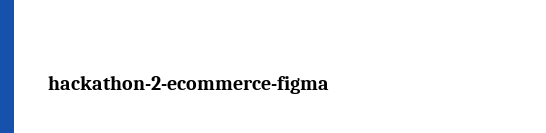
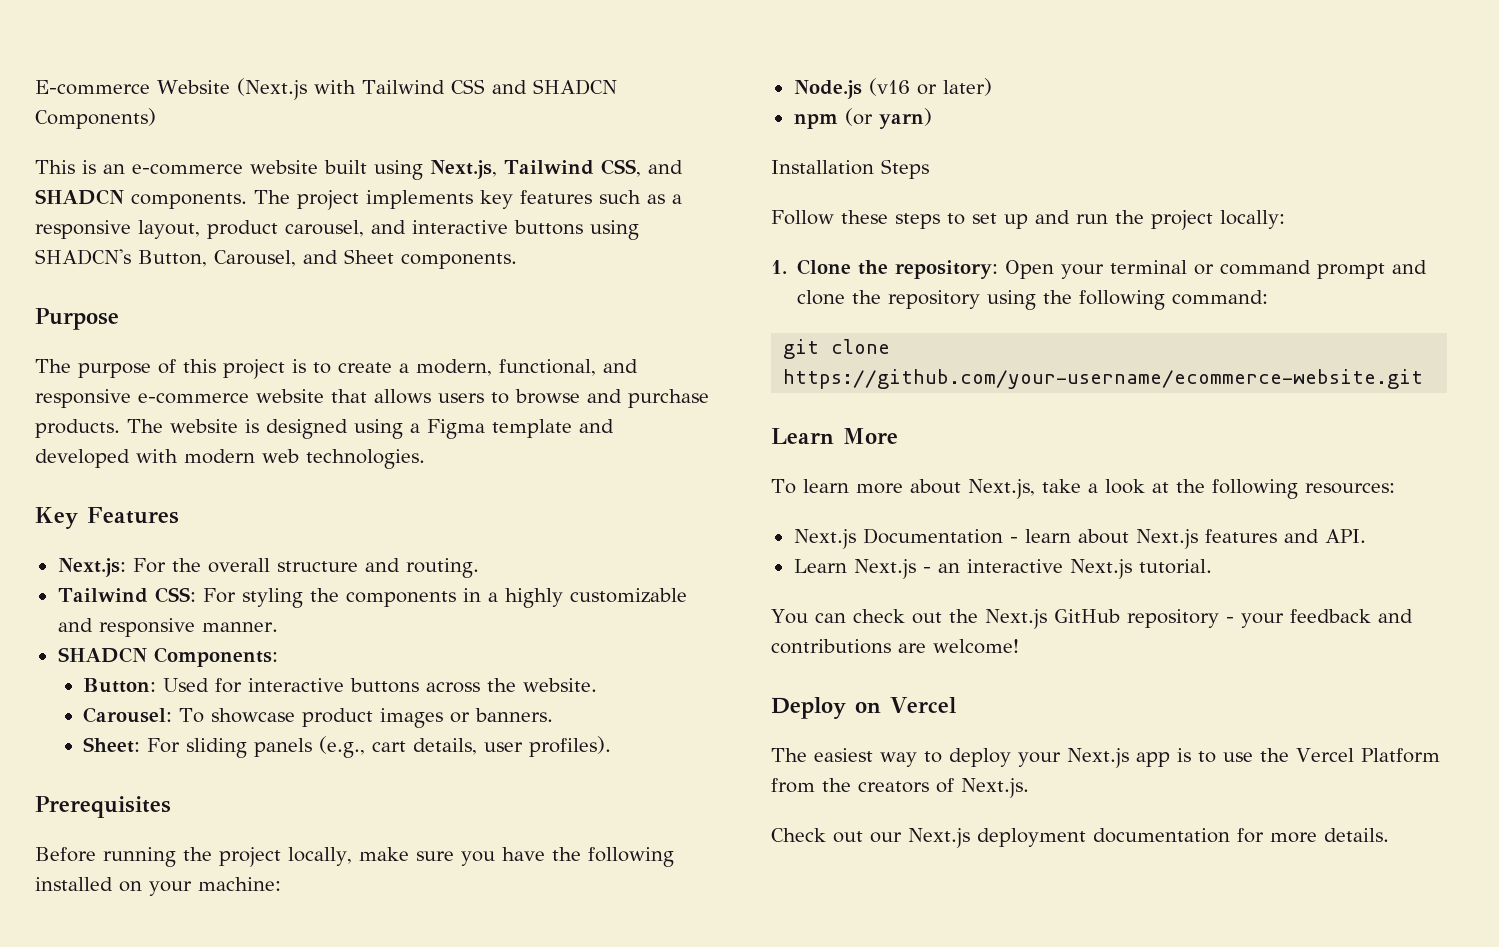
- hackathon-2-ecommerce-figma
+ E-commerce Website (Next.js with Tailwind CSS and SHADCN Components)
+ This is an e-commerce website built using Next.js, Tailwind CSS, and SHADCN components. The project implements key features such as a responsive layout, product carousel, and interactive buttons using SHADCN's Button, Carousel, and Sheet components.
+ Purpose
+ The purpose of this project is to create a modern, functional, and responsive e-commerce website that allows users to browse and purchase products. The website is designed using a Figma template and developed with modern web technologies.
+ Key Features
+ Next.js: For the overall structure and routing.
+ Tailwind CSS: For styling the components in a highly customizable and responsive manner.
+ SHADCN Components:
+ Button: Used for interactive buttons across the website.
+ Carousel: To showcase product images or banners.
+ Sheet: For sliding panels (e.g., cart details, user profiles).
+ Prerequisites
+ Before running the project locally, make sure you have the following installed on your machine:
+ Node.js (v16 or later)
+ npm (or yarn)
+ Installation Steps
+ Follow these steps to set up and run the project locally:
+ 1. Clone the repository: Open your terminal or command prompt and clone the repository using the following command:
+ git clone https://github.com/your-username/ecommerce-website.git
+ Learn More
+ To learn more about Next.js, take a look at the following resources:
+ Next.js Documentation - learn about Next.js features and API.
+ Learn Next.js - an interactive Next.js tutorial.
+ You can check out the Next.js GitHub repository - your feedback and contributions are welcome!
+ Deploy on Vercel
+ The easiest way to deploy your Next.js app is to use the Vercel Platform from the creators of Next.js.
+ Check out our Next.js deployment documentation for more details.

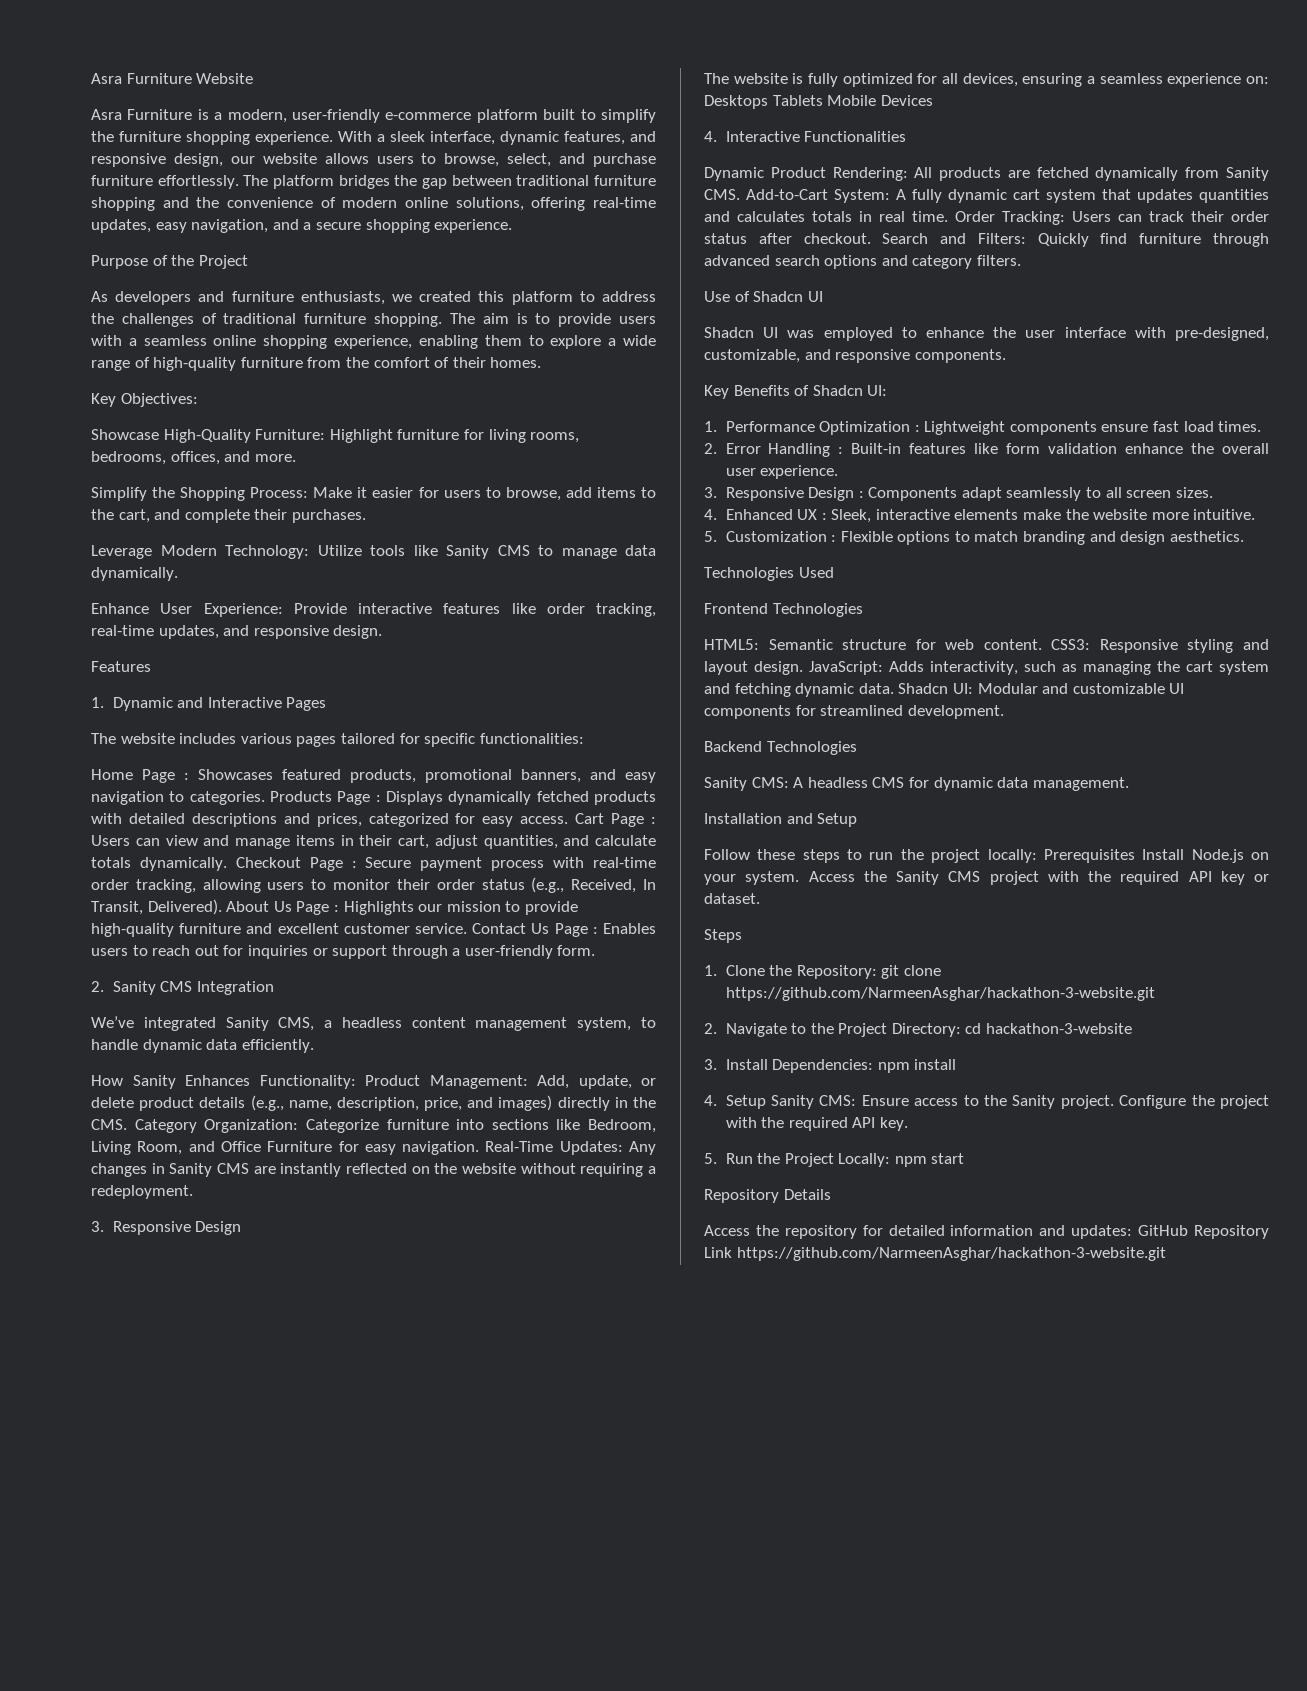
- E-commerce Website (Next.js with Tailwind CSS and SHADCN Components)
- This is an e-commerce website built using Next.js, Tailwind CSS, and SHADCN components. The project implements key features such as a responsive layout, product carousel, and interactive buttons using SHADCN's Button, Carousel, and Sheet components.
- Purpose
- The purpose of this project is to create a modern, functional, and responsive e-commerce website that allows users to browse and purchase products. The website is designed using a Figma template and developed with modern web technologies.
- Key Features
- Next.js: For the overall structure and routing.
- Tailwind CSS: For styling the components in a highly customizable and responsive manner.
- SHADCN Components:
- Button: Used for interactive buttons across the website.
- Carousel: To showcase product images or banners.
- Sheet: For sliding panels (e.g., cart details, user profiles).
- Prerequisites
- Before running the project locally, make sure you have the following installed on your machine:
- Node.js (v16 or later)
- npm (or yarn)
+ Asra Furniture Website
+ Asra Furniture is a modern, user-friendly e-commerce platform built to simplify the furniture shopping experience. With a sleek interface, dynamic features, and responsive design, our website allows users to browse, select, and purchase furniture effortlessly. The platform bridges the gap between traditional furniture shopping and the convenience of modern online solutions, offering real-time updates, easy navigation, and a secure shopping experience.
+ Purpose of the Project
+ As developers and furniture enthusiasts, we created this platform to address the challenges of traditional furniture shopping. The aim is to provide users with a seamless online shopping experience, enabling them to explore a wide range of high-quality furniture from the comfort of their homes.
+ Key Objectives:
+ Showcase High-Quality Furniture: Highlight furniture for living rooms, bedrooms, offices, and more.
+ Simplify the Shopping Process: Make it easier for users to browse, add items to the cart, and complete their purchases.
+ Leverage Modern Technology: Utilize tools like Sanity CMS to manage data dynamically.
+ Enhance User Experience: Provide interactive features like order tracking, real-time updates, and responsive design.
+ Features
+ 1. Dynamic and Interactive Pages
+ The website includes various pages tailored for specific functionalities:
+ Home Page : Showcases featured products, promotional banners, and easy navigation to categories. Products Page : Displays dynamically fetched products with detailed descriptions and prices, categorized for easy access. Cart Page : Users can view and manage items in their cart, adjust quantities, and calculate totals dynamically. Checkout Page : Secure payment process with real-time order tracking, allowing users to monitor their order status (e.g., Received, In Transit, Delivered). About Us Page : Highlights our mission to provide high-quality furniture and excellent customer service. Contact Us Page : Enables users to reach out for inquiries or support through a user-friendly form.
+ 2. Sanity CMS Integration
+ We’ve integrated Sanity CMS, a headless content management system, to handle dynamic data efficiently.
+ How Sanity Enhances Functionality: Product Management: Add, update, or delete product details (e.g., name, description, price, and images) directly in the CMS. Category Organization: Categorize furniture into sections like Bedroom, Living Room, and Office Furniture for easy navigation. Real-Time Updates: Any changes in Sanity CMS are instantly reflected on the website without requiring a redeployment.
+ 3. Responsive Design
+ The website is fully optimized for all devices, ensuring a seamless experience on: Desktops Tablets Mobile Devices
+ 4. Interactive Functionalities
+ Dynamic Product Rendering: All products are fetched dynamically from Sanity CMS. Add-to-Cart System: A fully dynamic cart system that updates quantities and calculates totals in real time. Order Tracking: Users can track their order status after checkout. Search and Filters: Quickly find furniture through advanced search options and category filters.
+ Use of Shadcn UI
+ Shadcn UI was employed to enhance the user interface with pre-designed, customizable, and responsive components.
+ Key Benefits of Shadcn UI:
+ 1. Performance Optimization : Lightweight components ensure fast load times.
+ 2. Error Handling : Built-in features like form validation enhance the overall user experience.
+ 3. Responsive Design : Components adapt seamlessly to all screen sizes.
+ 4. Enhanced UX : Sleek, interactive elements make the website more intuitive.
+ 5. Customization : Flexible options to match branding and design aesthetics.
+ Technologies Used
+ Frontend Technologies
+ HTML5: Semantic structure for web content. CSS3: Responsive styling and layout design. JavaScript: Adds interactivity, such as managing the cart system and fetching dynamic data. Shadcn UI: Modular and customizable UI components for streamlined development.
+ Backend Technologies
+ Sanity CMS: A headless CMS for dynamic data management.
- Installation Steps
+ Installation and Setup
- Follow these steps to set up and run the project locally:
- 1. Clone the repository: Open your terminal or command prompt and clone the repository using the following command:
- git clone https://github.com/your-username/ecommerce-website.git
- Learn More
- To learn more about Next.js, take a look at the following resources:
- Next.js Documentation - learn about Next.js features and API.
- Learn Next.js - an interactive Next.js tutorial.
- You can check out the Next.js GitHub repository - your feedback and contributions are welcome!
- Deploy on Vercel
- The easiest way to deploy your Next.js app is to use the Vercel Platform from the creators of Next.js.
- Check out our Next.js deployment documentation for more details.
+ Follow these steps to run the project locally: Prerequisites Install Node.js on your system. Access the Sanity CMS project with the required API key or dataset.
+ Steps
+ 1. Clone the Repository: git clone https://github.com/NarmeenAsghar/hackathon-3-website.git
+ 2. Navigate to the Project Directory: cd hackathon-3-website
+ 3. Install Dependencies: npm install
+ 4. Setup Sanity CMS: Ensure access to the Sanity project. Configure the project with the required API key.
+ 5. Run the Project Locally: npm start
+ Repository Details
+ Access the repository for detailed information and updates: GitHub Repository Link https://github.com/NarmeenAsghar/hackathon-3-website.git

